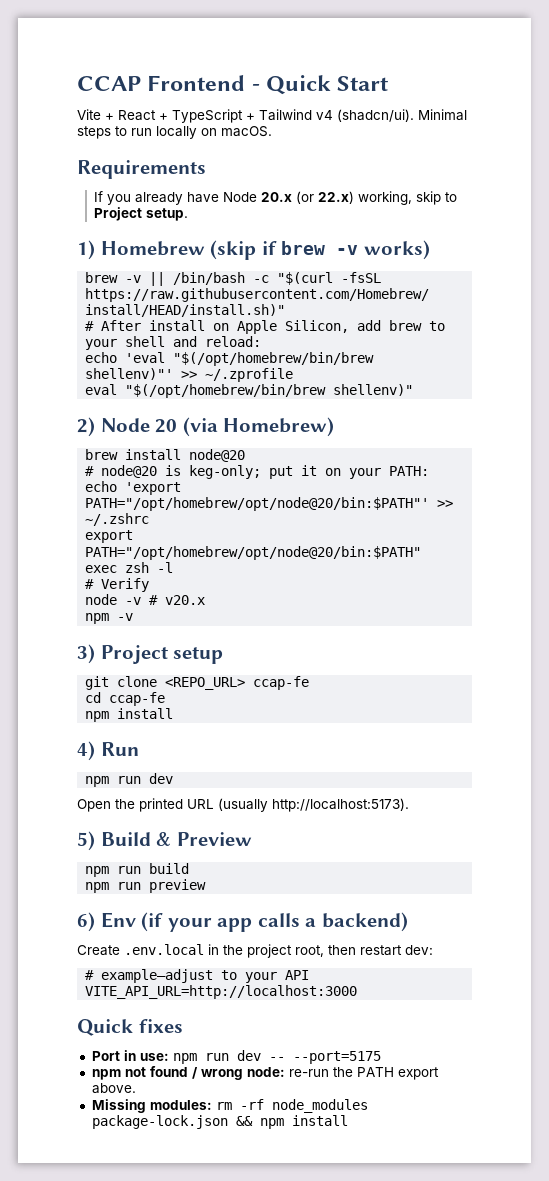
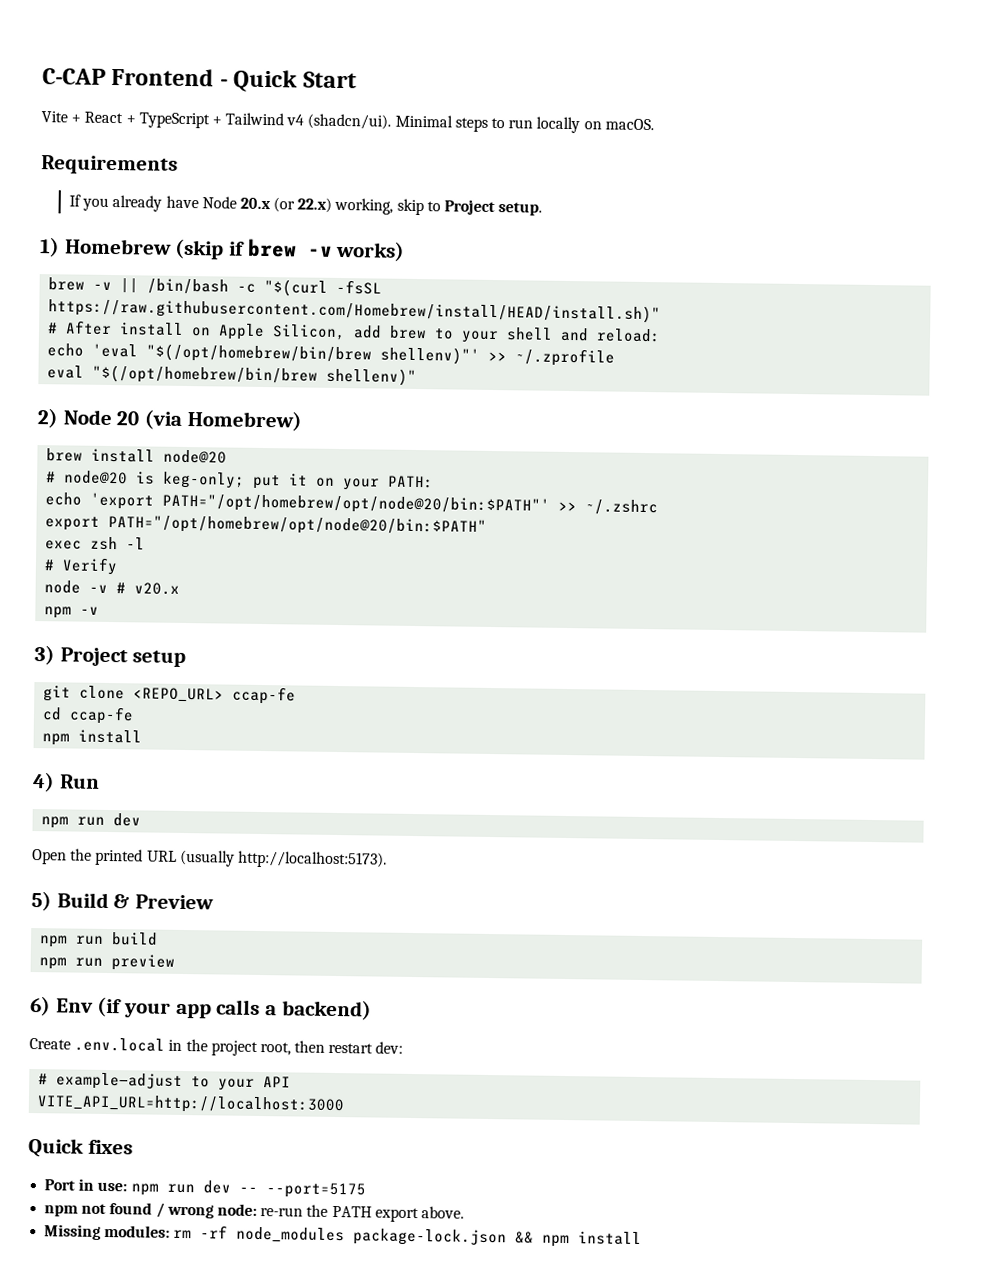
- CCAP Frontend - Quick Start
+ C-CAP Frontend - Quick Start

